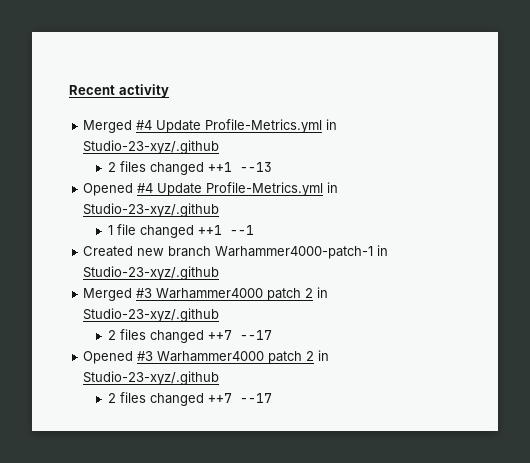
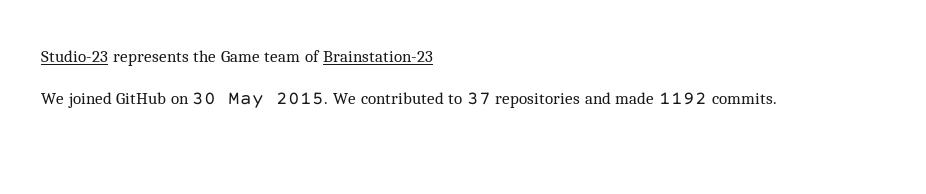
- Recent activity
- Merged #4 Update Profile-Metrics.yml in Studio-23-xyz/.github
- 2 files changed ++1 --13
- Opened #4 Update Profile-Metrics.yml in Studio-23-xyz/.github
- 1 file changed ++1 --1
- Created new branch Warhammer4000-patch-1 in Studio-23-xyz/.github
- Merged #3 Warhammer4000 patch 2 in Studio-23-xyz/.github
- 2 files changed ++7 --17
- Opened #3 Warhammer4000 patch 2 in Studio-23-xyz/.github
- 2 files changed ++7 --17
+ Studio-23 represents the Game team of Brainstation-23
+ We joined GitHub on 30 May 2015. We contributed to 37 repositories and made 1192 commits.

